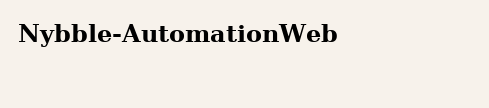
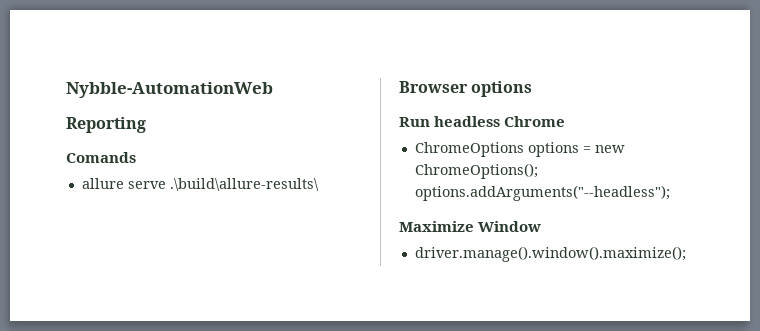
+ Reporting
+ Comands
+ allure serve .\build\allure-results\
+ Browser options
+ Run headless Chrome
+ ChromeOptions options = new ChromeOptions(); options.addArguments("--headless");
+ Maximize Window
+ driver.manage().window().maximize();

